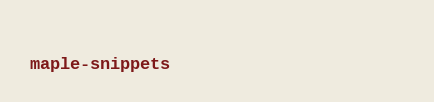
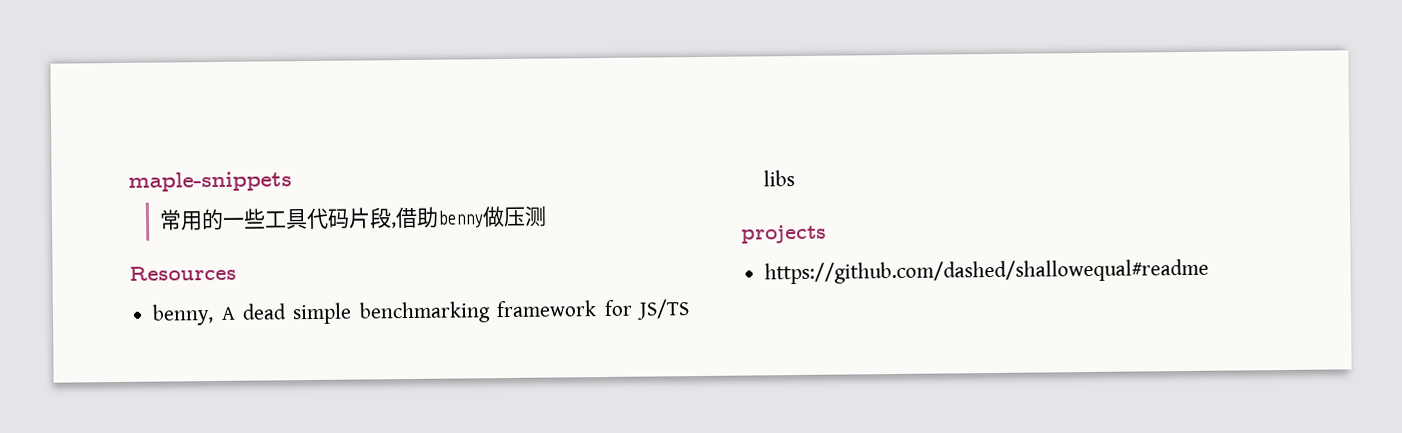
+ 常用的一些工具代码片段,借助benny做压测
+ Resources
+ benny, A dead simple benchmarking framework for JS/TS libs
+ projects
+ https://github.com/dashed/shallowequal#readme

